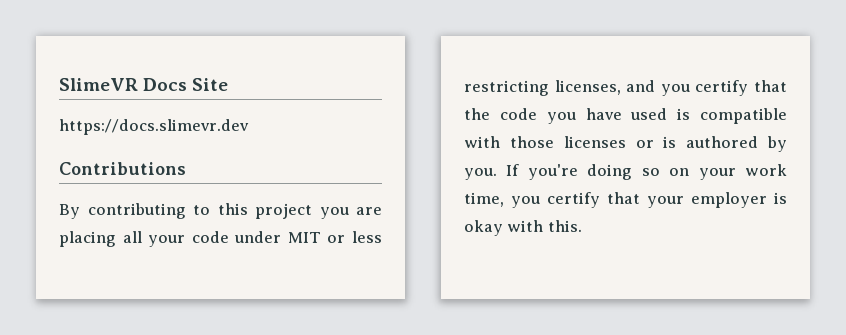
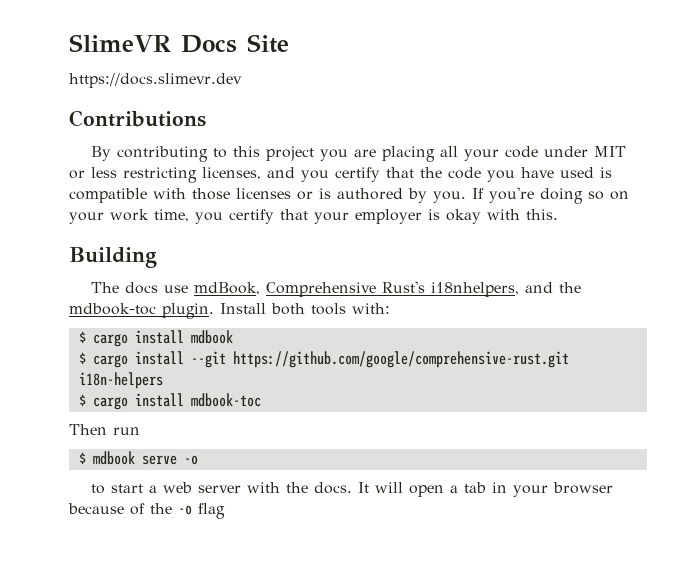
+ Building
+ The docs use mdBook, Comprehensive Rust's i18nhelpers, and the mdbook-toc plugin. Install both tools with:
+ $ cargo install mdbook
+ $ cargo install --git https://github.com/google/comprehensive-rust.git i18n-helpers
+ $ cargo install mdbook-toc
+ Then run
+ $ mdbook serve -o
+ to start a web server with the docs. It will open a tab in your browser because of the -o flag

